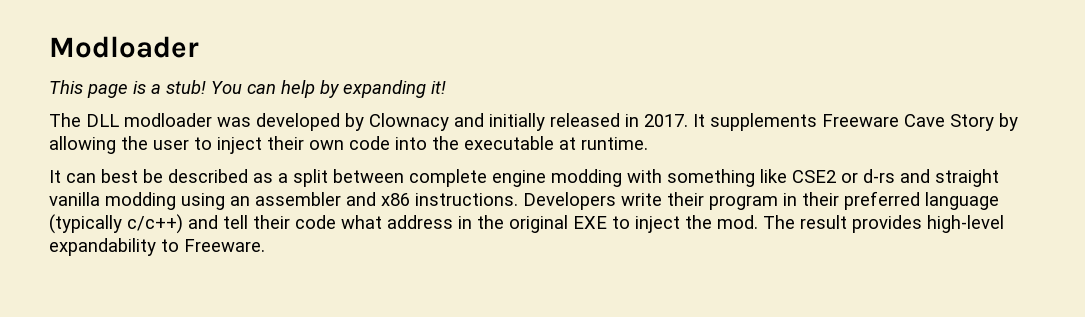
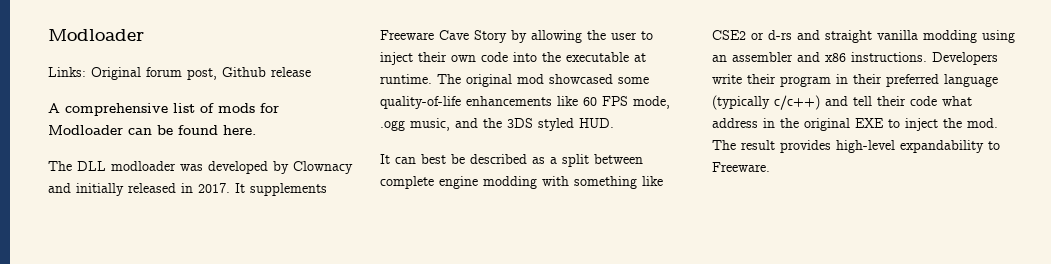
- This page is a stub! You can help by expanding it!
+ Links: Original forum post, Github release
+ A comprehensive list of mods for Modloader can be found here.
+ The original mod showcased some quality-of-life enhancements like 60 FPS mode, .ogg music, and the 3DS styled HUD.

